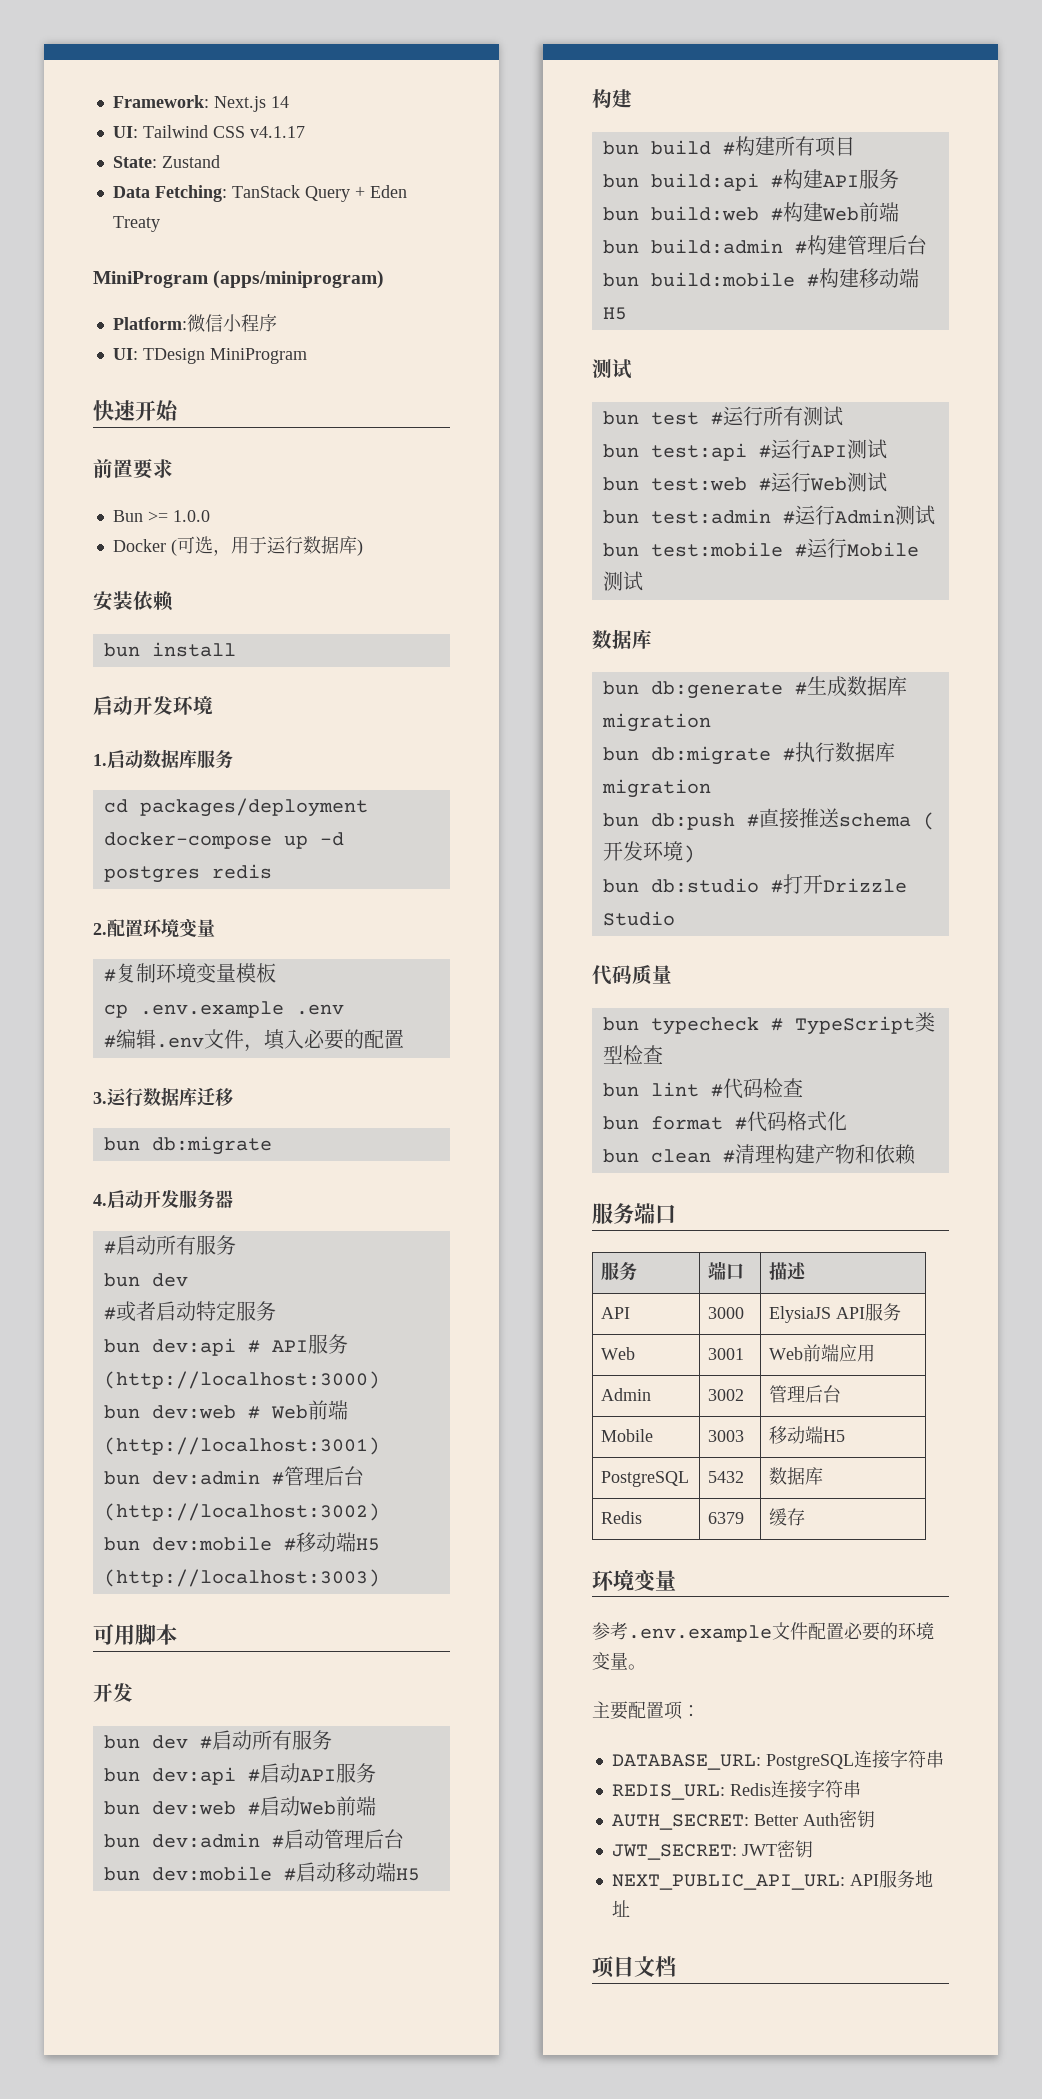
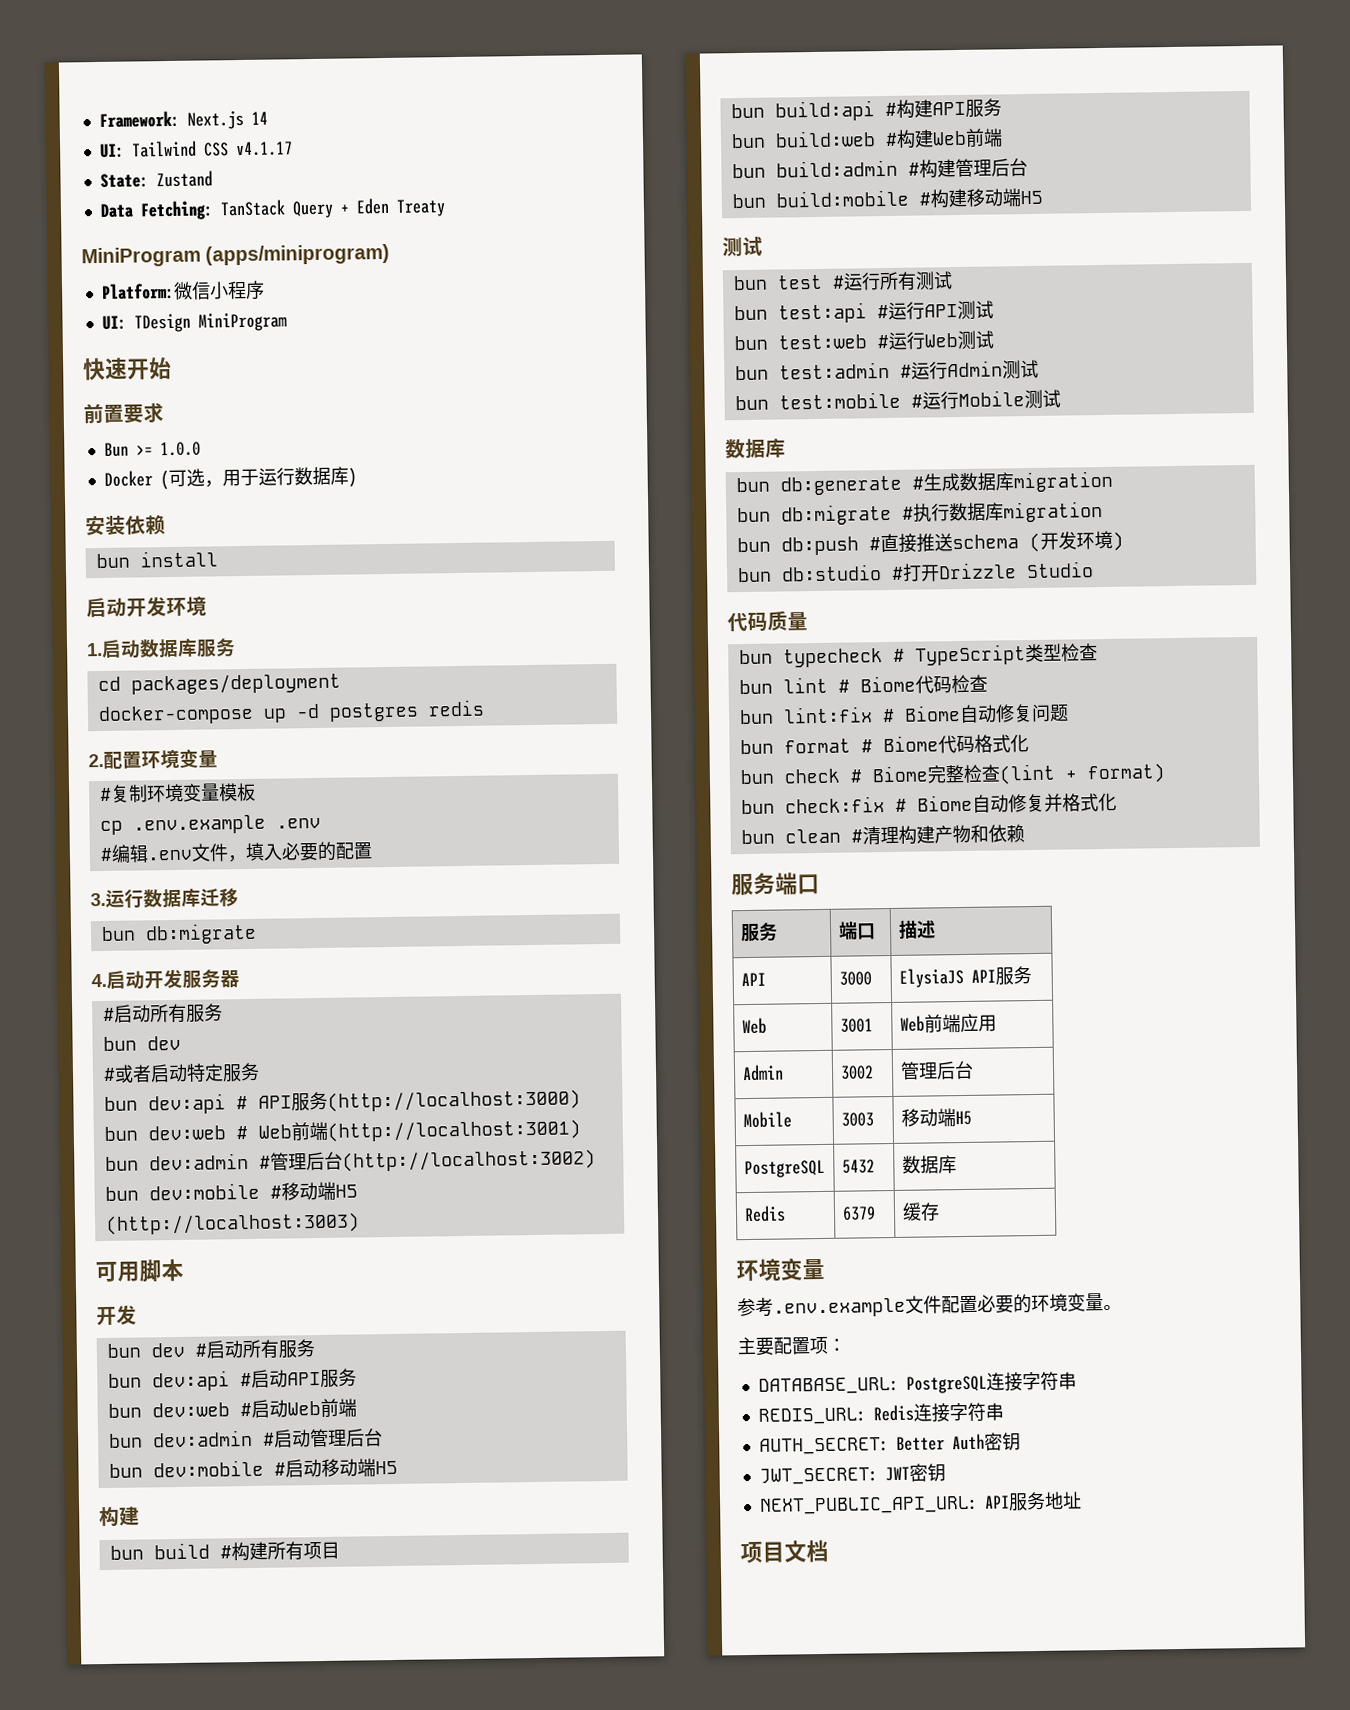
- bun lint #代码检查
+ bun lint # Biome代码检查
+ bun lint:fix # Biome自动修复问题
- bun format #代码格式化
+ bun format # Biome代码格式化
+ bun check # Biome完整检查(lint + format)
+ bun check:fix # Biome自动修复并格式化

